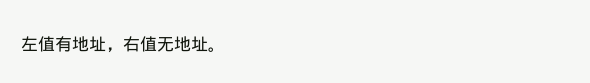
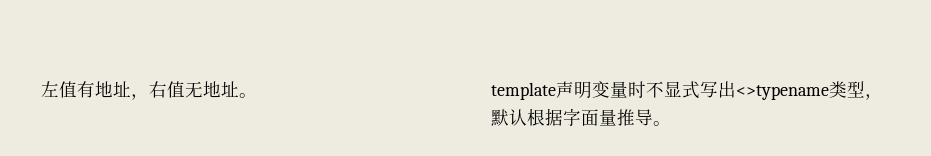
+ template声明变量时不显式写出<>typename类型，默认根据字面量推导。

